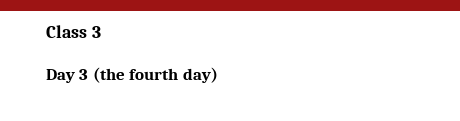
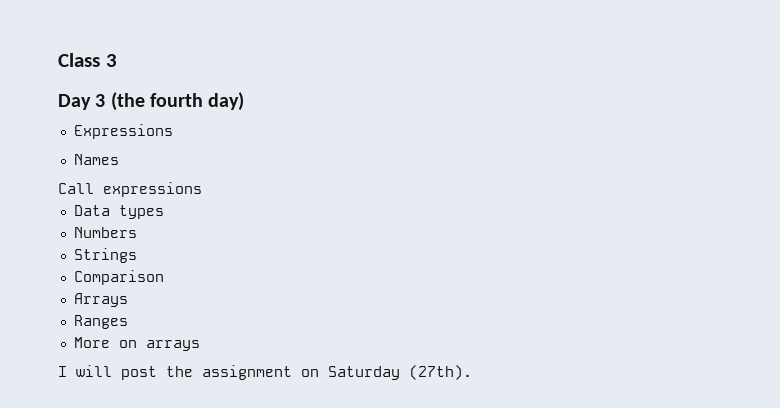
+ Expressions
+ Names
+ Call expressions
+ Data types
+ Numbers
+ Strings
+ Comparison
+ Arrays
+ Ranges
+ More on arrays
+ I will post the assignment on Saturday (27th).

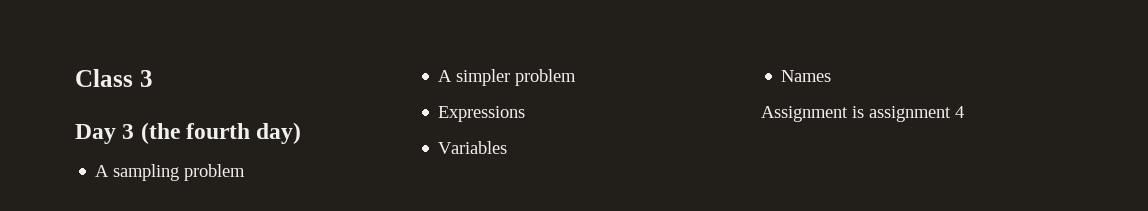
+ A sampling problem
+ A simpler problem
+ Variables
- Call expressions
- Data types
- Numbers
- Strings
- Comparison
- Arrays
- Ranges
- More on arrays
- I will post the assignment on Saturday (27th).
+ Assignment is assignment 4

